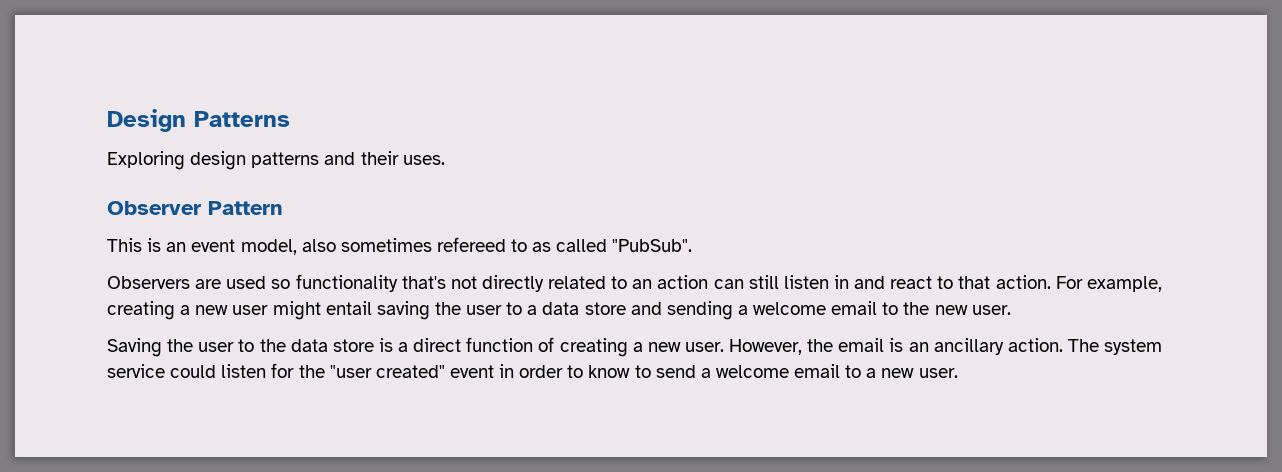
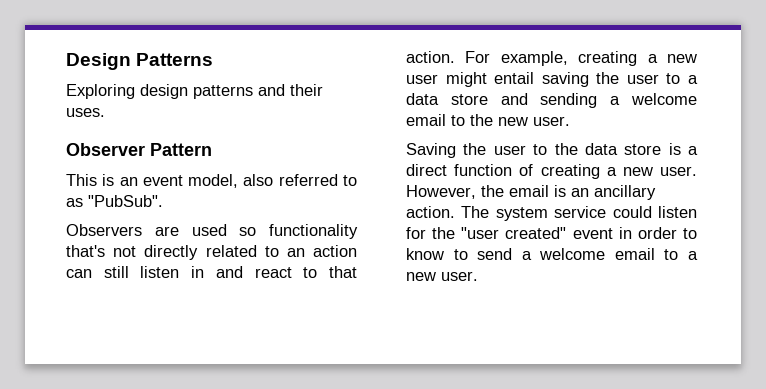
- This is an event model, also sometimes refereed to as called "PubSub".
+ This is an event model, also referred to as "PubSub".

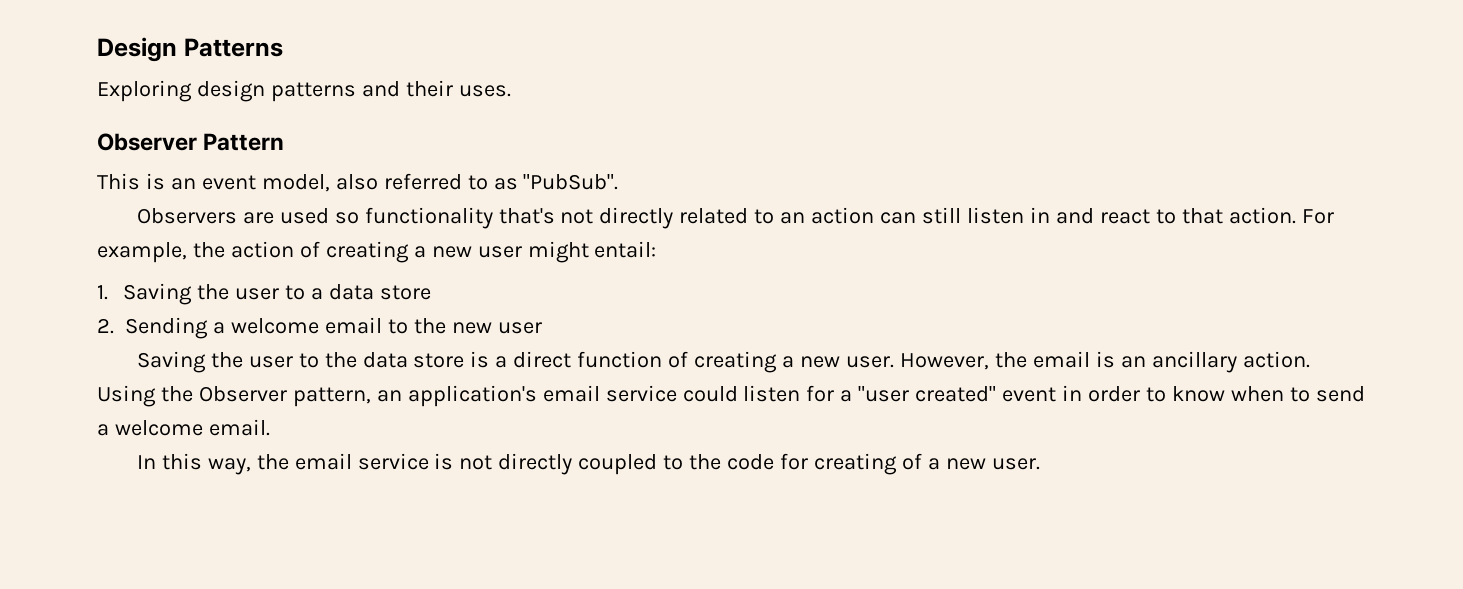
- For example, creating a new user might entail saving the user to a data store and sending a welcome email to the new user.
+ For example, the action of creating a new user might entail:
+ 1. Saving the user to a data store
+ 2. Sending a welcome email to the new user
- The system service could listen for the "user created" event in order to know to send a welcome email to a new user.
+ Using the Observer pattern, an application's email service could listen for a "user created" event in order to know when to send a welcome email.
+ In this way, the email service is not directly coupled to the code for creating of a new user.

